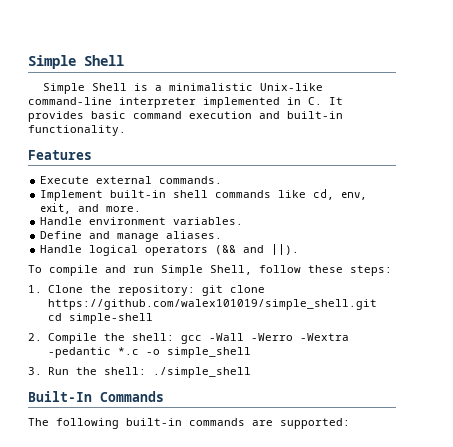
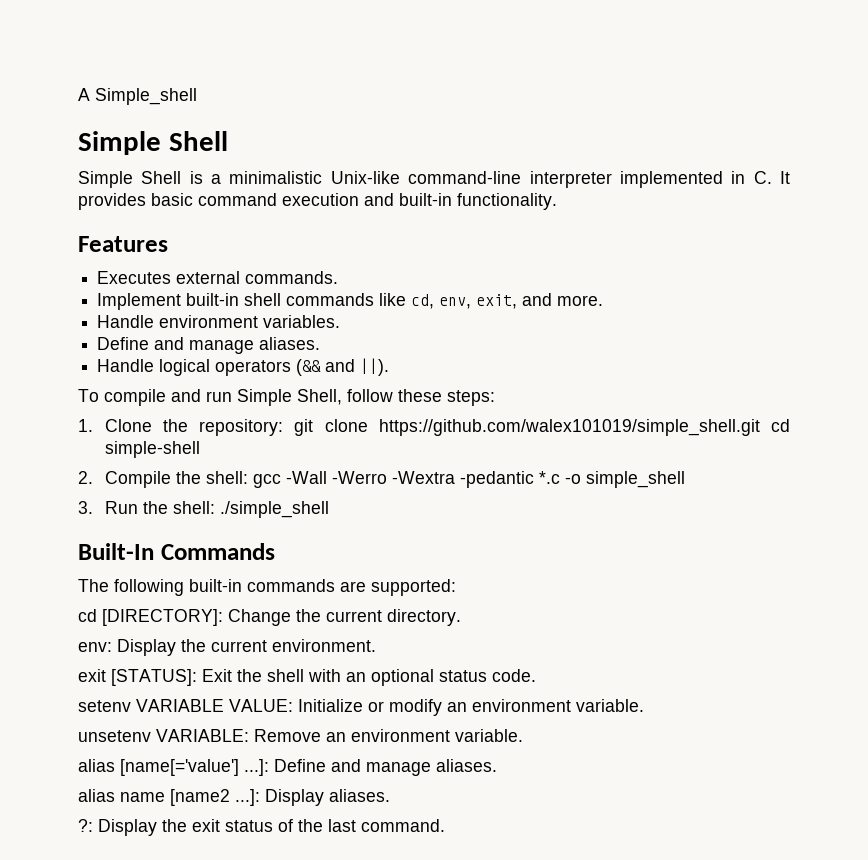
+ A Simple_shell
- Execute external commands.
+ Executes external commands.
+ cd [DIRECTORY]: Change the current directory.
+ env: Display the current environment.
+ exit [STATUS]: Exit the shell with an optional status code.
+ setenv VARIABLE VALUE: Initialize or modify an environment variable.
+ unsetenv VARIABLE: Remove an environment variable.
+ alias [name[='value'] ...]: Define and manage aliases.
+ alias name [name2 ...]: Display aliases.
+ ?: Display the exit status of the last command.

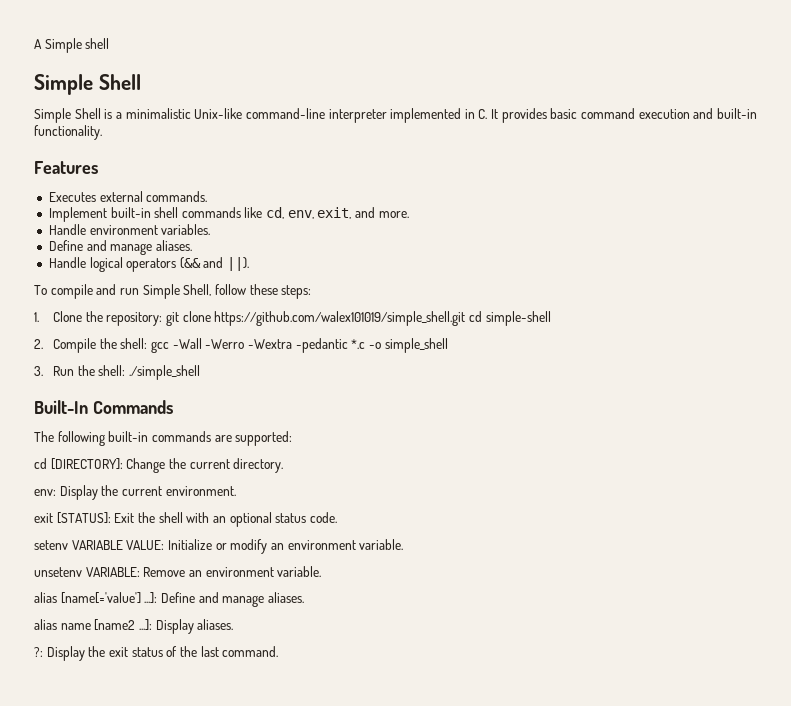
- A Simple_shell
+ A Simple shell

